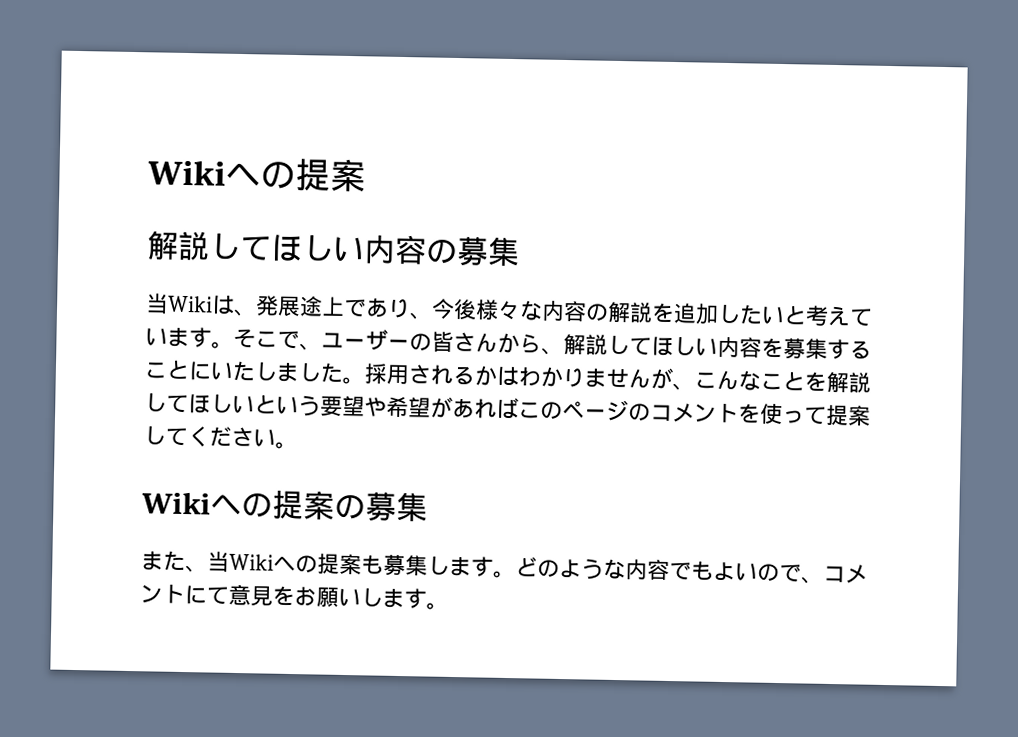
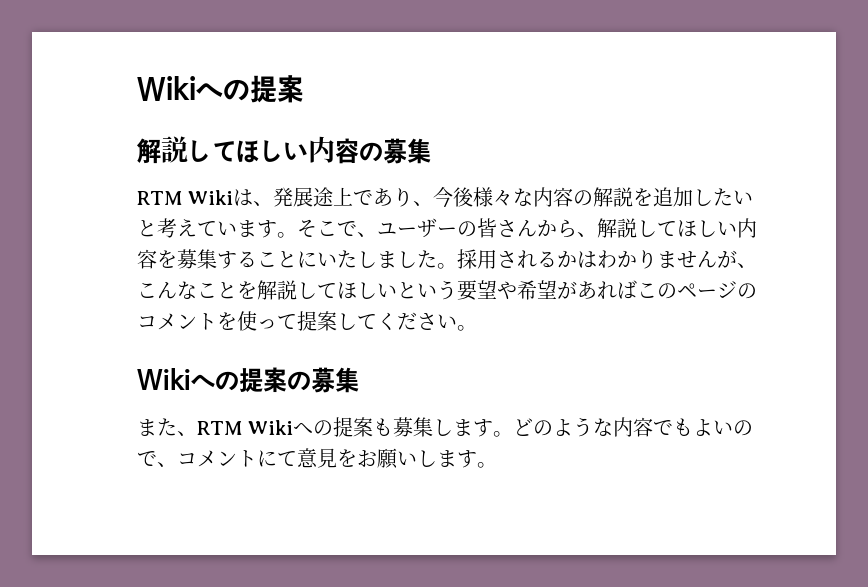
- 当Wikiは、発展途上であり、今後様々な内容の解説を追加したいと考えています。
+ RTM Wikiは、発展途上であり、今後様々な内容の解説を追加したいと考えています。
- また、当Wikiへの提案も募集します。
+ また、RTM Wikiへの提案も募集します。

